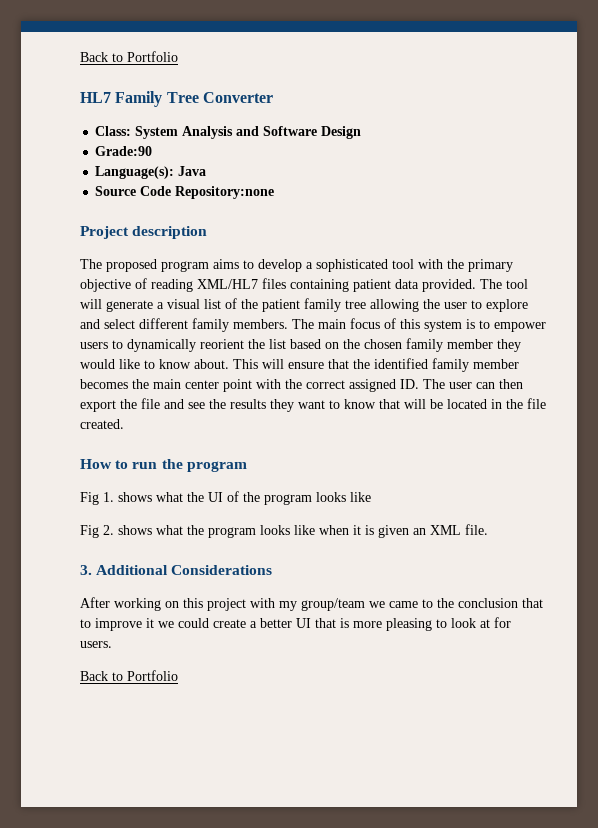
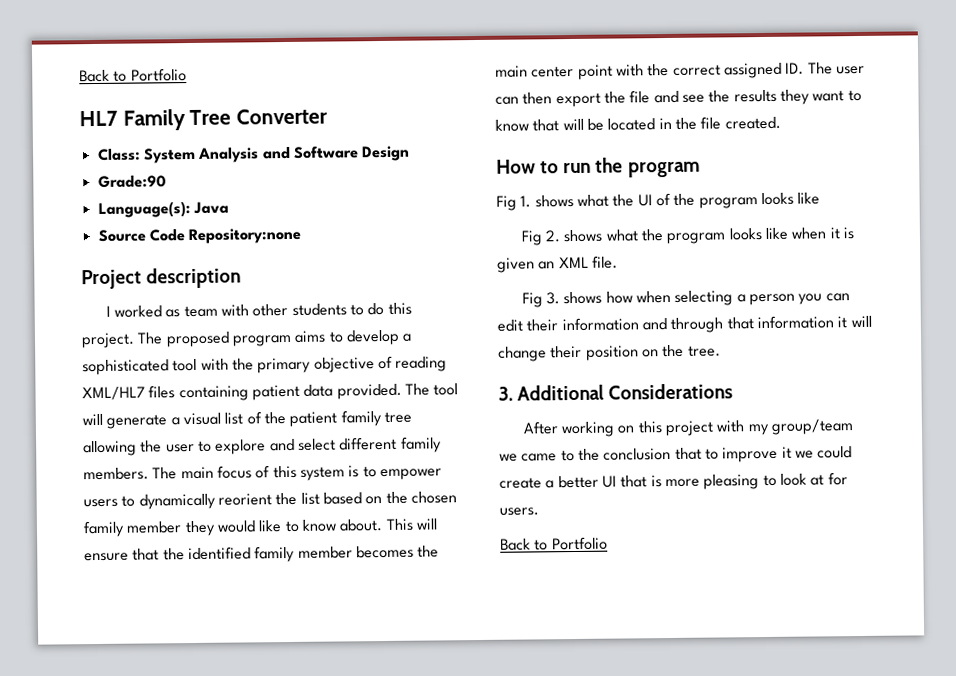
+ I worked as team with other students to do this project.
+ Fig 3. shows how when selecting a person you can edit their information and through that information it will change their position on the tree.

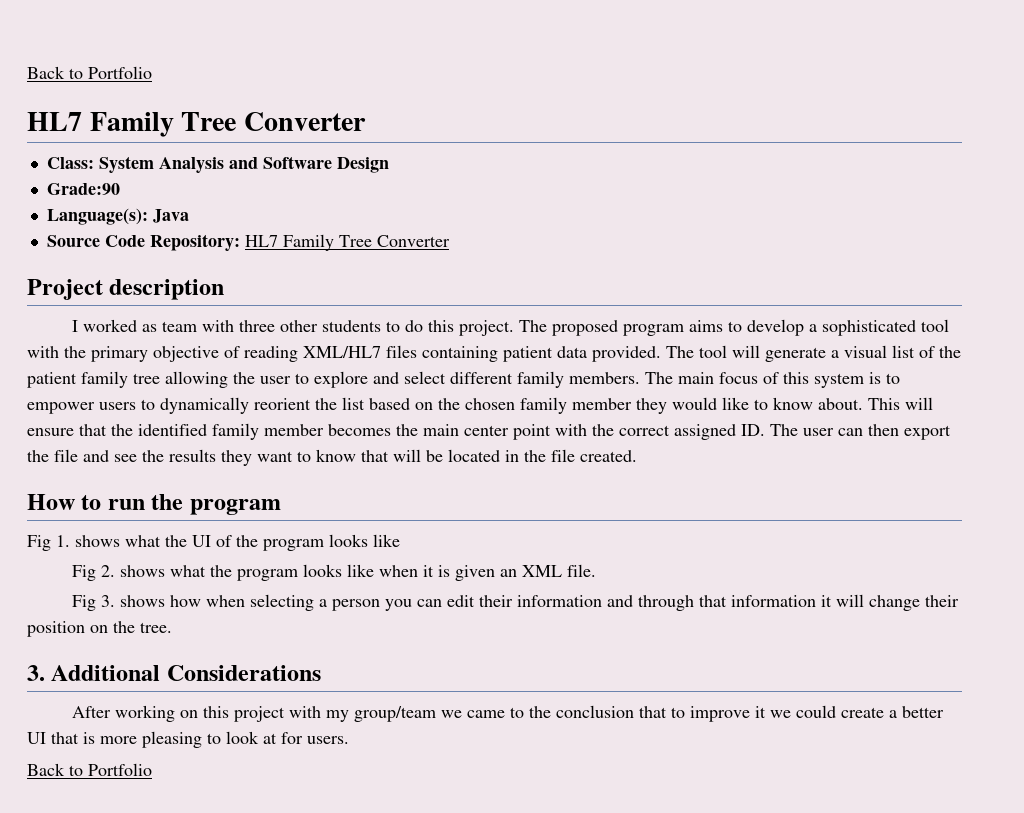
- Source Code Repository:none
+ Source Code Repository: HL7 Family Tree Converter
- I worked as team with other students to do this project.
+ I worked as team with three other students to do this project.

